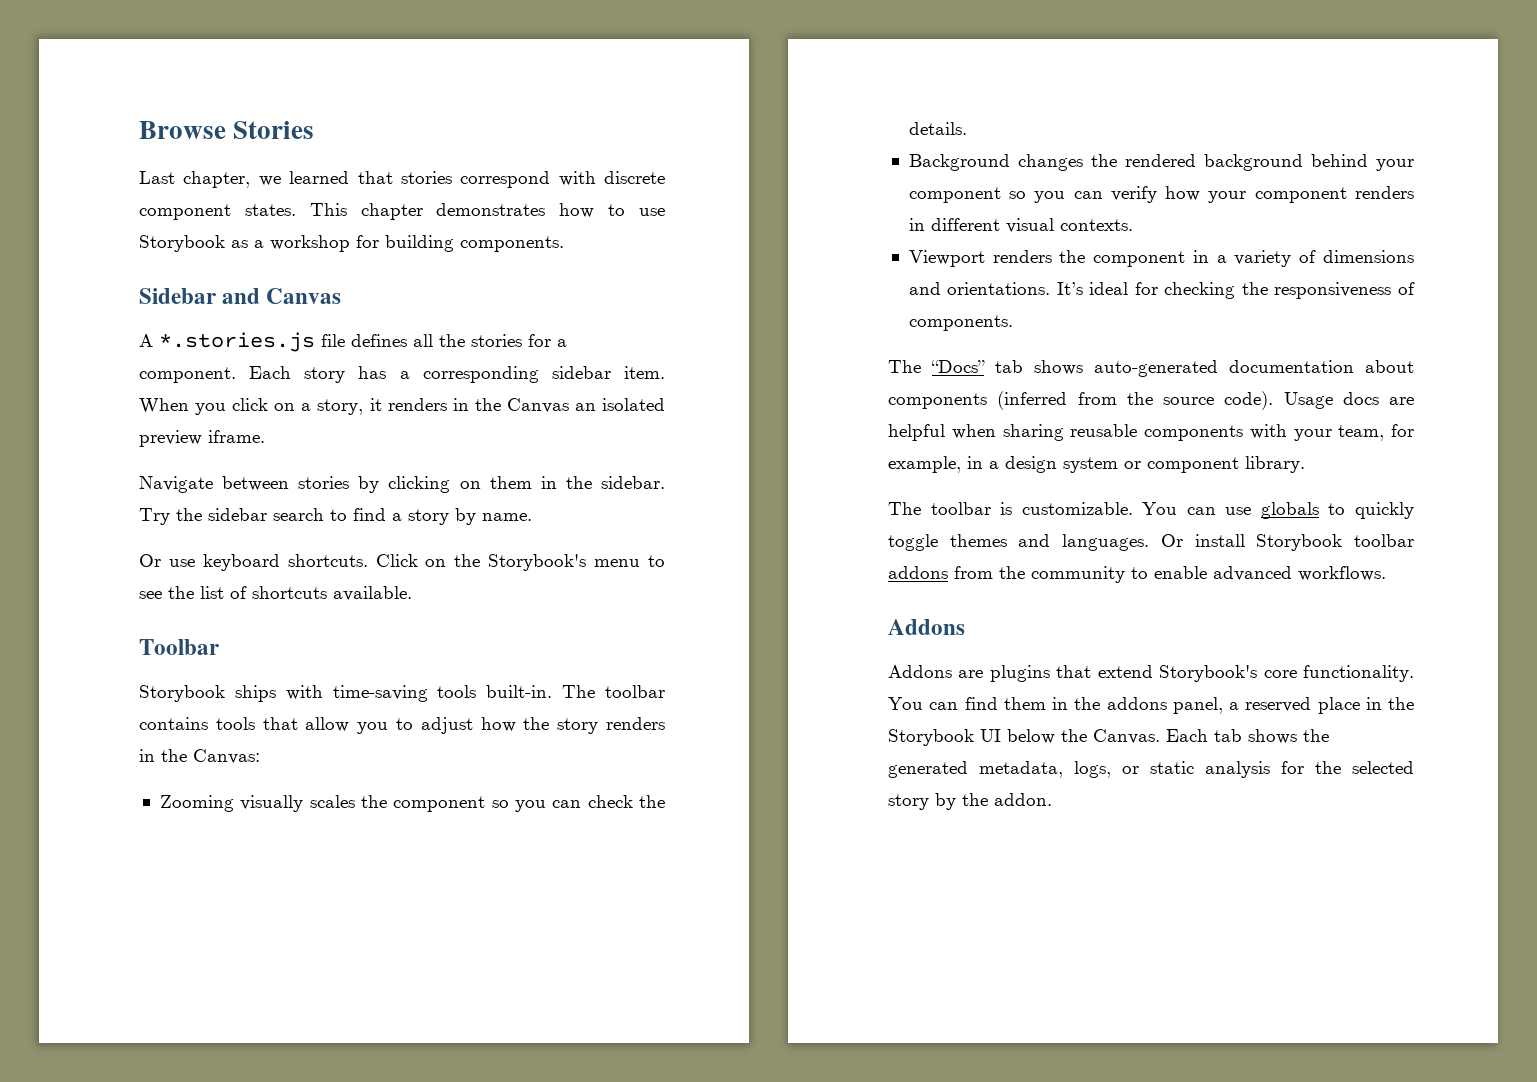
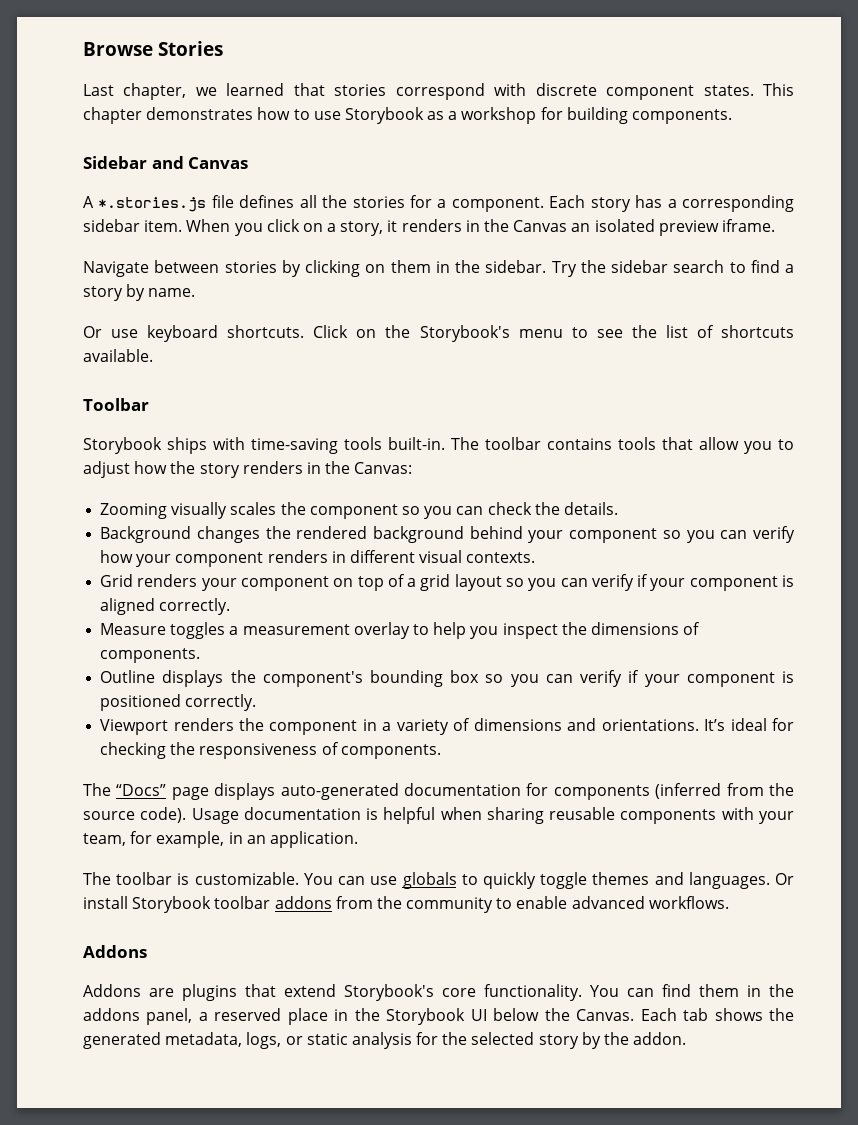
+ Grid renders your component on top of a grid layout so you can verify if your component is aligned correctly.
+ Measure toggles a measurement overlay to help you inspect the dimensions of components.
+ Outline displays the component's bounding box so you can verify if your component is positioned correctly.
- The “Docs” tab shows auto-generated documentation about components (inferred from the source code).
+ The “Docs” page displays auto-generated documentation for components (inferred from the source code).
- Usage docs are helpful when sharing reusable components with your team, for example, in a design system or component library.
+ Usage documentation is helpful when sharing reusable components with your team, for example, in an application.

